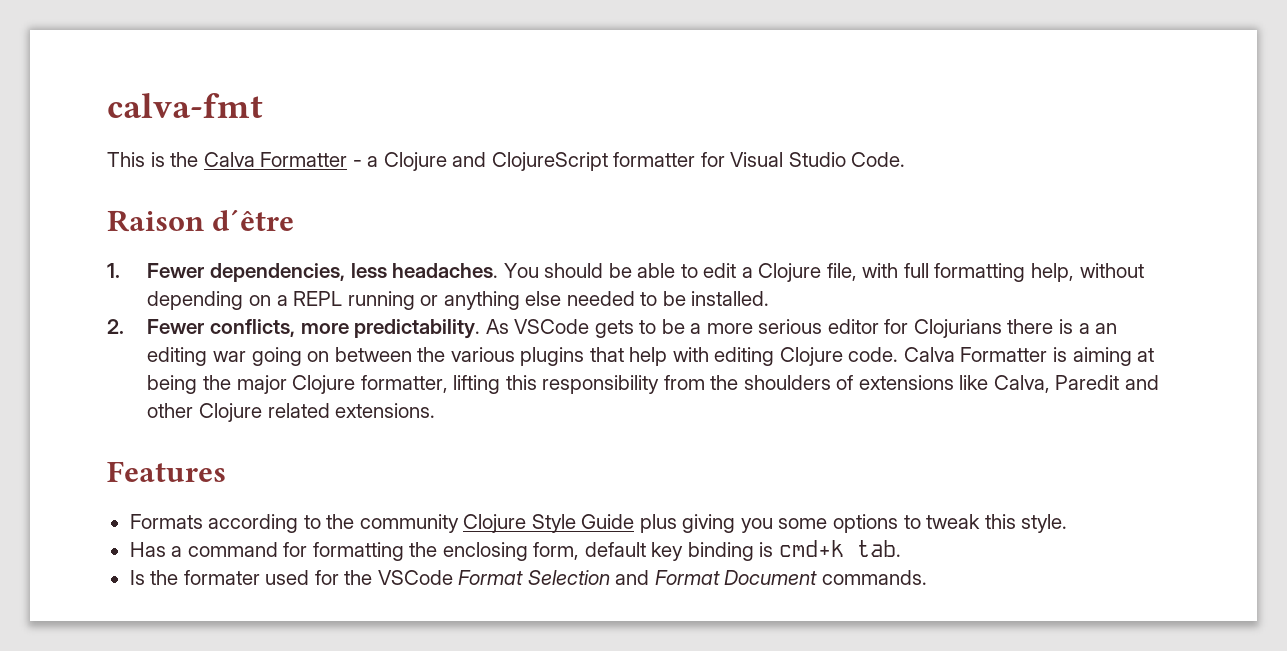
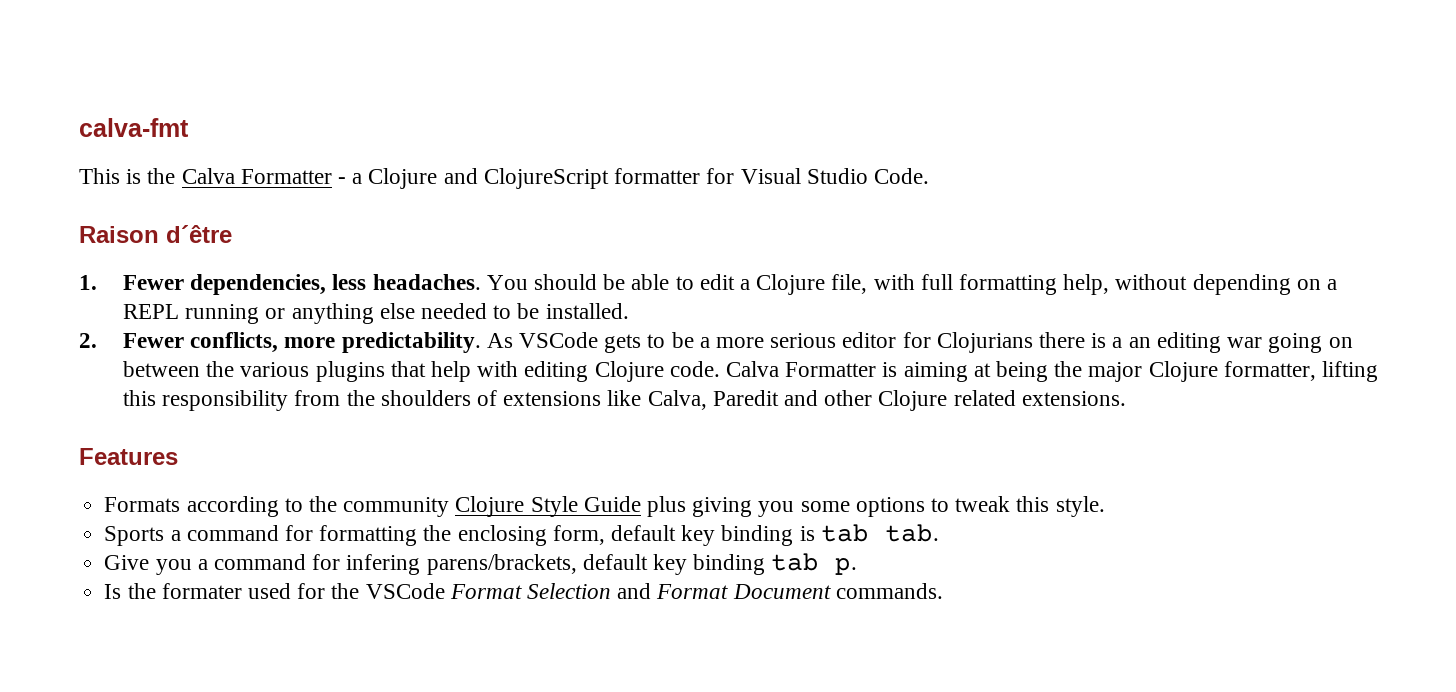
- Has a command for formatting the enclosing form, default key binding is cmd+k tab.
+ Sports a command for formatting the enclosing form, default key binding is tab tab.
+ Give you a command for infering parens/brackets, default key binding tab p.

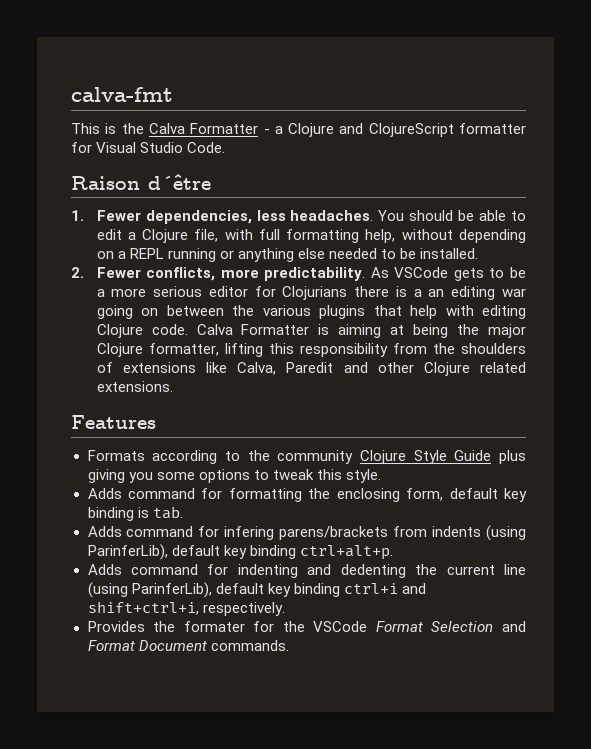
- Sports a command for formatting the enclosing form, default key binding is tab tab.
+ Adds command for formatting the enclosing form, default key binding is tab.
- Give you a command for infering parens/brackets, default key binding tab p.
- Is the formater used for the VSCode Format Selection and Format Document commands.
+ Adds command for infering parens/brackets from indents (using ParinferLib), default key binding ctrl+alt+p.
+ Adds command for indenting and dedenting the current line (using ParinferLib), default key binding ctrl+i and shift+ctrl+i, respectively.
+ Provides the formater for the VSCode Format Selection and Format Document commands.

